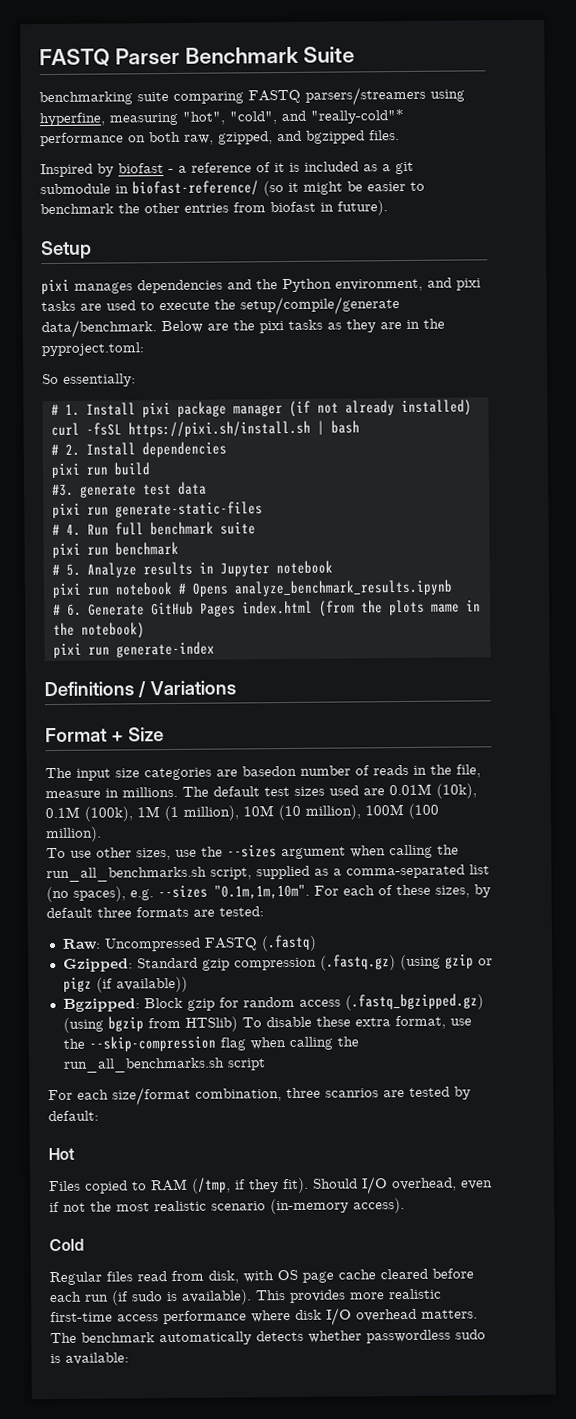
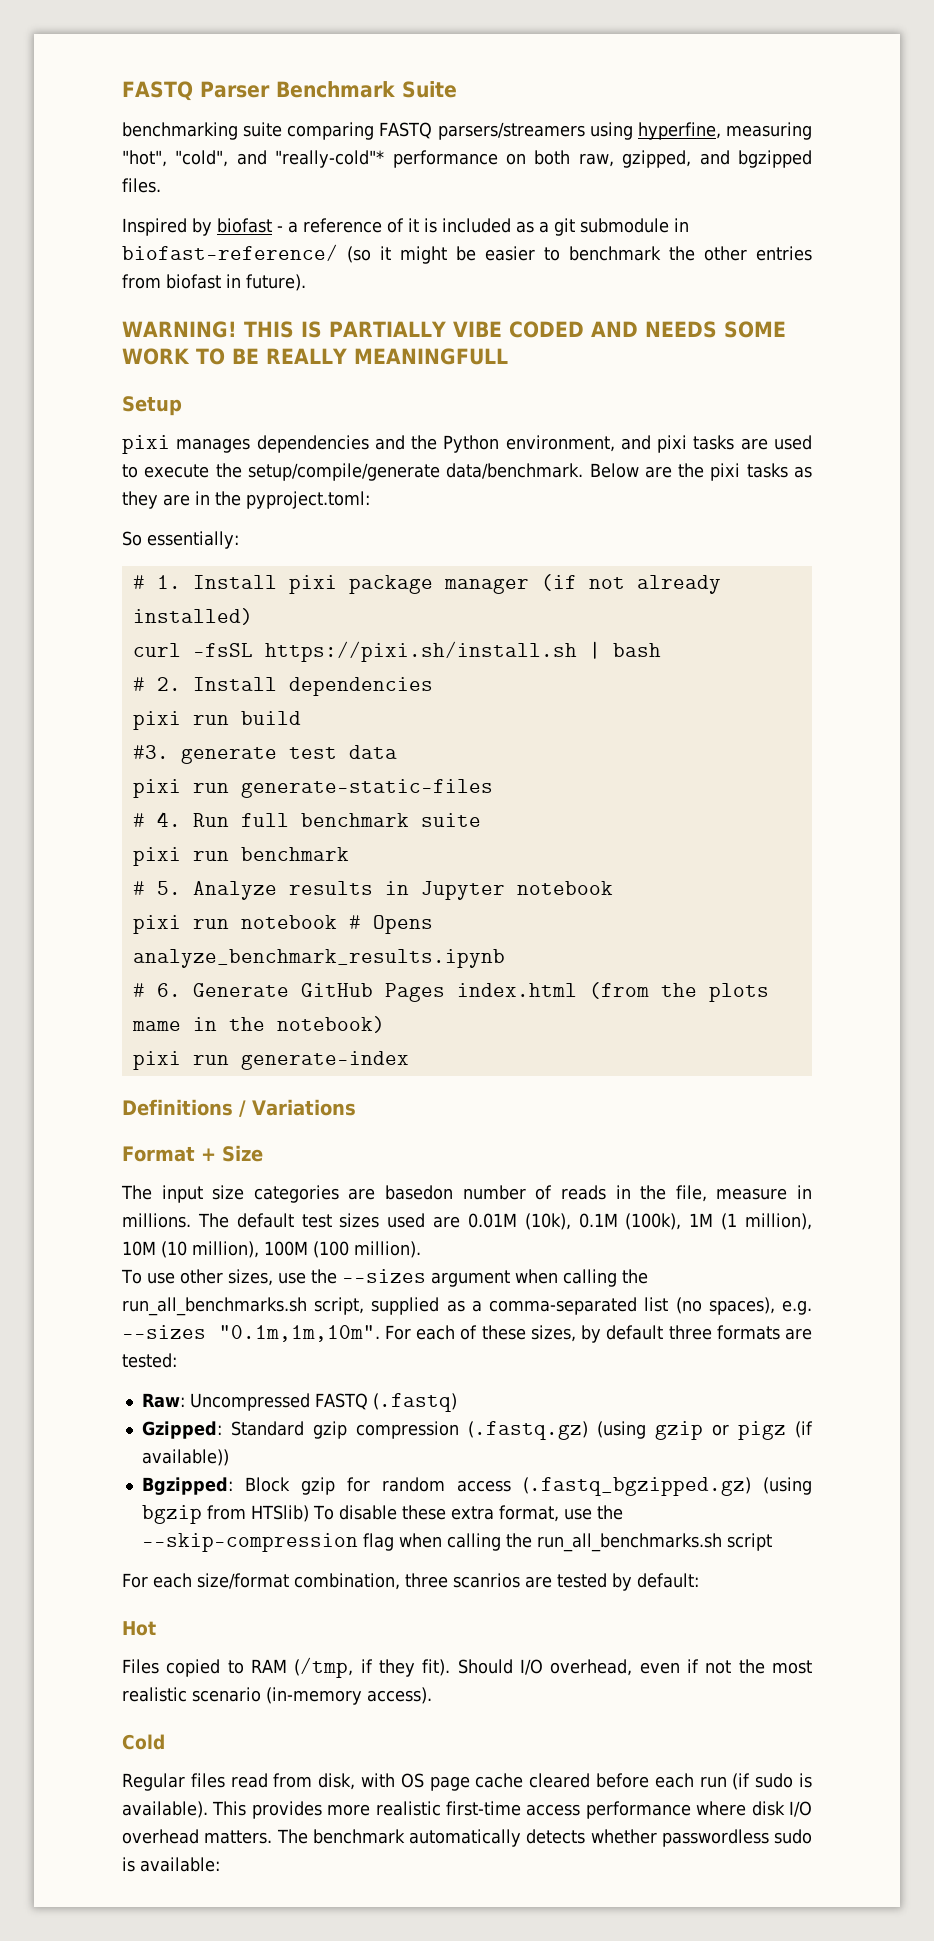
+ WARNING! THIS IS PARTIALLY VIBE CODED AND NEEDS SOME WORK TO BE REALLY MEANINGFULL

